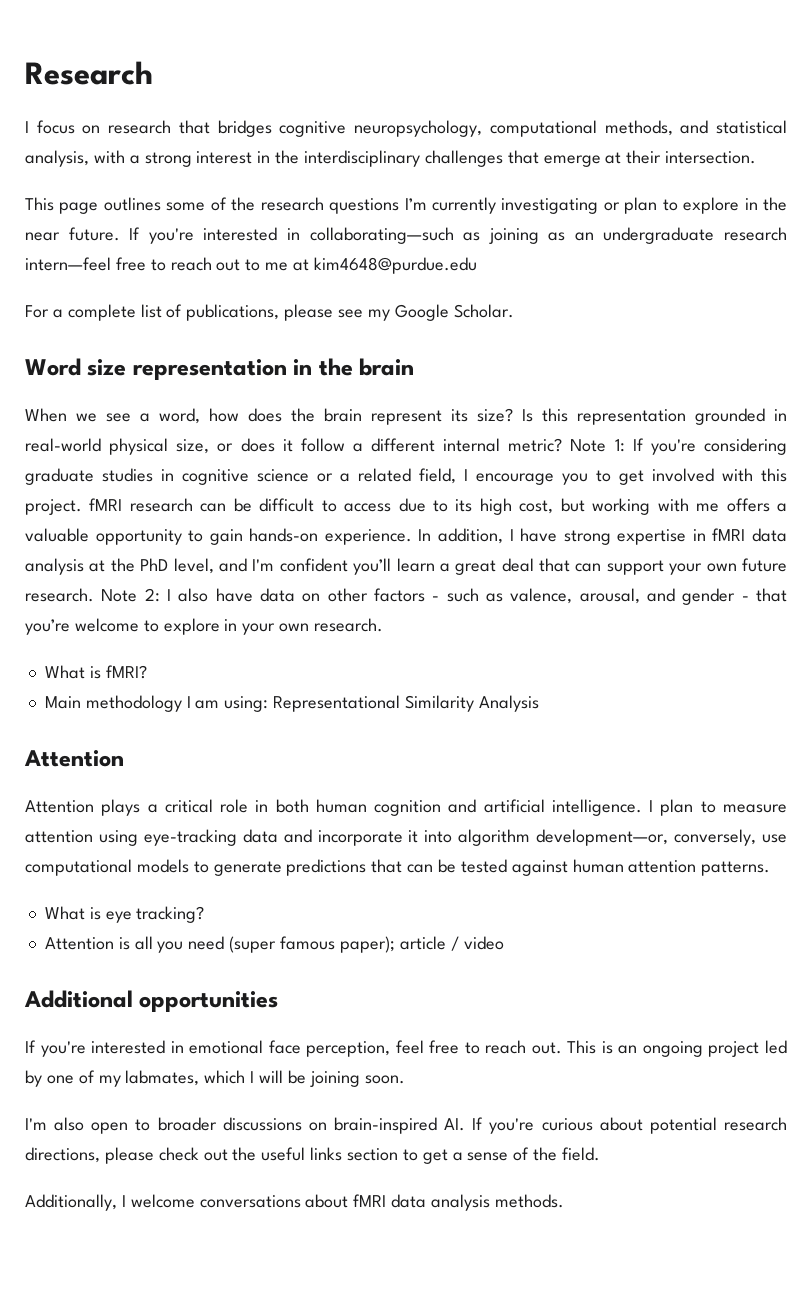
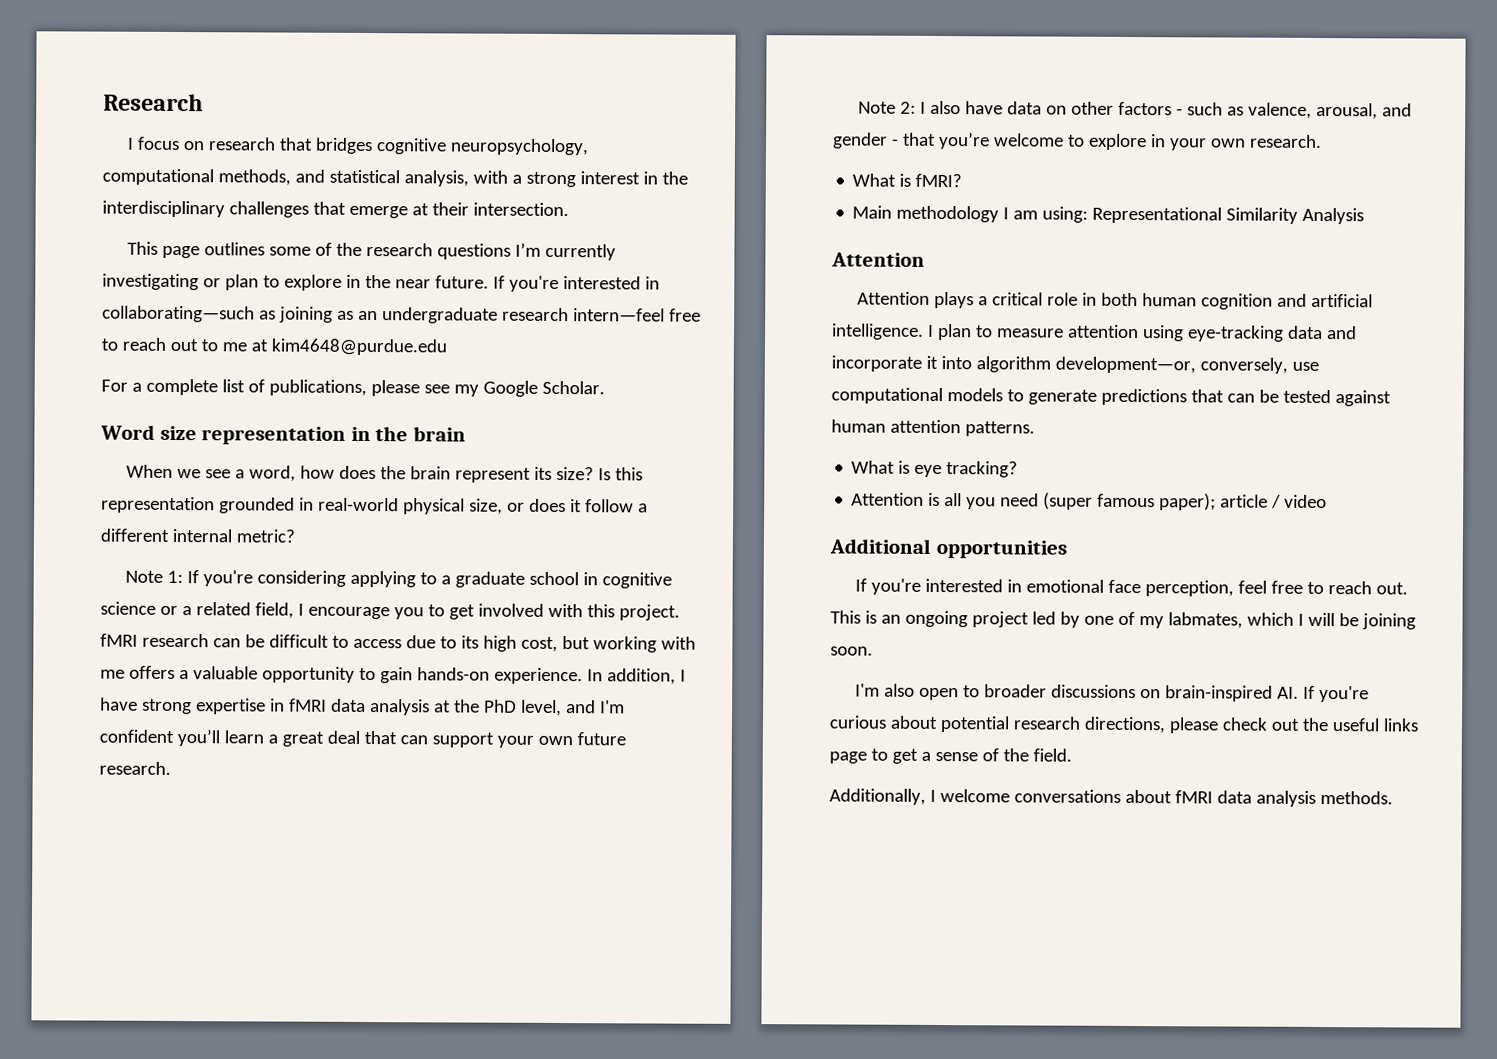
- Is this representation grounded in real-world physical size, or does it follow a different internal metric? Note 1:
+ Is this representation grounded in real-world physical size, or does it follow a different internal metric?
+ Note 1:
- If you're considering graduate studies in cognitive science or a related field, I encourage you to get involved with this project. fMRI research can be difficult to access due to its high cost, but working with me offers a valuable opportunity to gain hands-on experience.
+ If you're considering applying to a graduate school in cognitive science or a related field, I encourage you to get involved with this project. fMRI research can be difficult to access due to its high cost, but working with me offers a valuable opportunity to gain hands-on experience.
- In addition, I have strong expertise in fMRI data analysis at the PhD level, and I'm confident you’ll learn a great deal that can support your own future research. Note 2: I also have data on other factors - such as valence, arousal, and gender - that you’re welcome to explore in your own research.
+ In addition, I have strong expertise in fMRI data analysis at the PhD level, and I'm confident you’ll learn a great deal that can support your own future research.
+ Note 2: I also have data on other factors - such as valence, arousal, and gender - that you’re welcome to explore in your own research.
- I'm also open to broader discussions on brain-inspired AI. If you're curious about potential research directions, please check out the useful links section to get a sense of the field.
+ I'm also open to broader discussions on brain-inspired AI. If you're curious about potential research directions, please check out the useful links page to get a sense of the field.

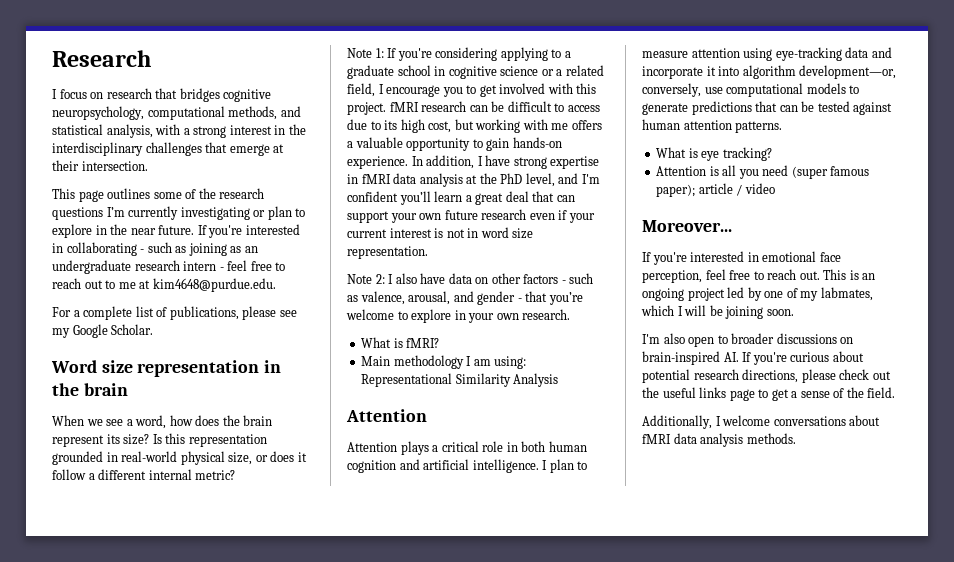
- If you're interested in collaborating—such as joining as an undergraduate research intern—feel free to reach out to me at kim4648@purdue.edu
+ If you're interested in collaborating - such as joining as an undergraduate research intern - feel free to reach out to me at kim4648@purdue.edu.
- In addition, I have strong expertise in fMRI data analysis at the PhD level, and I'm confident you’ll learn a great deal that can support your own future research.
+ In addition, I have strong expertise in fMRI data analysis at the PhD level, and I'm confident you’ll learn a great deal that can support your own future research even if your current interest is not in word size representation.
- Additional opportunities
+ Moreover...

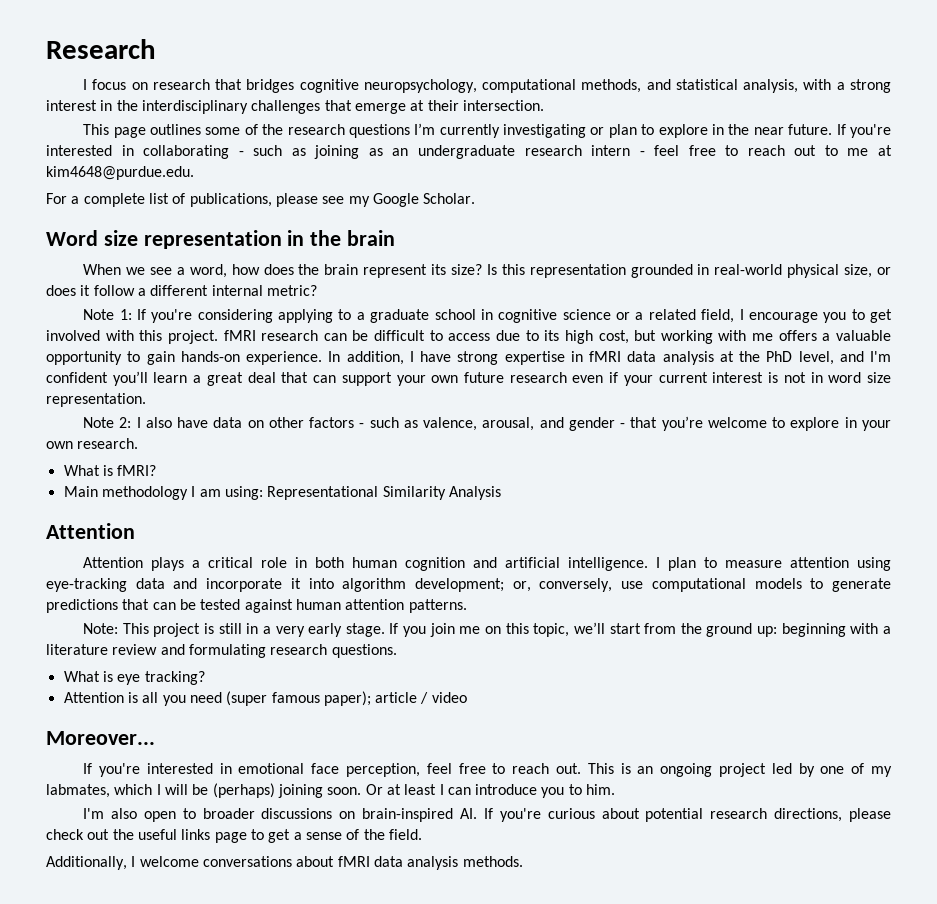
- I plan to measure attention using eye-tracking data and incorporate it into algorithm development—or, conversely, use computational models to generate predictions that can be tested against human attention patterns.
+ I plan to measure attention using eye-tracking data and incorporate it into algorithm development; or, conversely, use computational models to generate predictions that can be tested against human attention patterns.
+ Note: This project is still in a very early stage. If you join me on this topic, we’ll start from the ground up: beginning with a literature review and formulating research questions.
- This is an ongoing project led by one of my labmates, which I will be joining soon.
+ This is an ongoing project led by one of my labmates, which I will be (perhaps) joining soon. Or at least I can introduce you to him.

